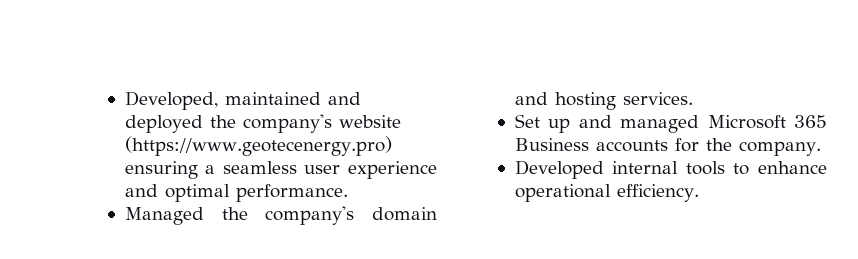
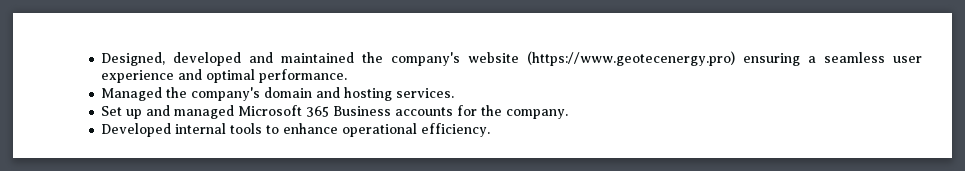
- Developed, maintained and deployed the company's website (https://www.geotecenergy.pro) ensuring a seamless user experience and optimal performance.
+ Designed, developed and maintained the company's website (https://www.geotecenergy.pro) ensuring a seamless user experience and optimal performance.

